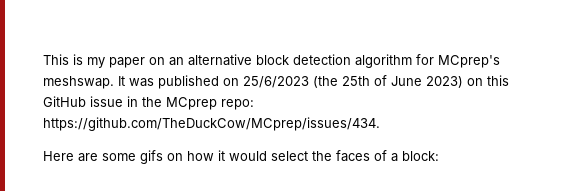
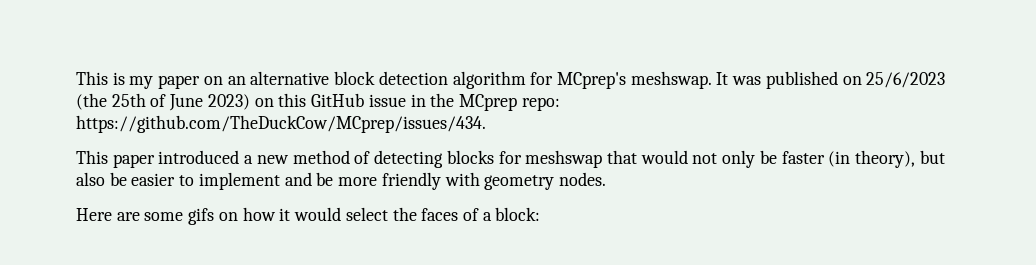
+ This paper introduced a new method of detecting blocks for meshswap that would not only be faster (in theory), but also be easier to implement and be more friendly with geometry nodes.

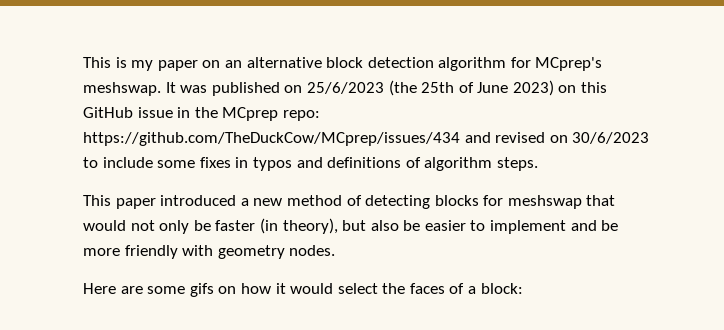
- It was published on 25/6/2023 (the 25th of June 2023) on this GitHub issue in the MCprep repo: https://github.com/TheDuckCow/MCprep/issues/434.
+ It was published on 25/6/2023 (the 25th of June 2023) on this GitHub issue in the MCprep repo: https://github.com/TheDuckCow/MCprep/issues/434 and revised on 30/6/2023 to include some fixes in typos and definitions of algorithm steps.

